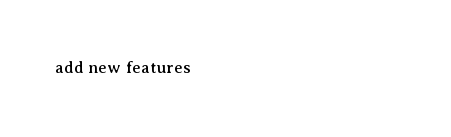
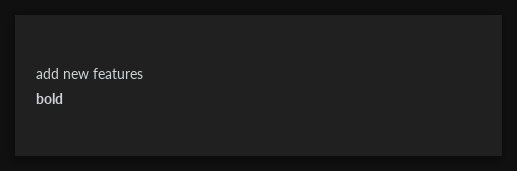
+ bold

